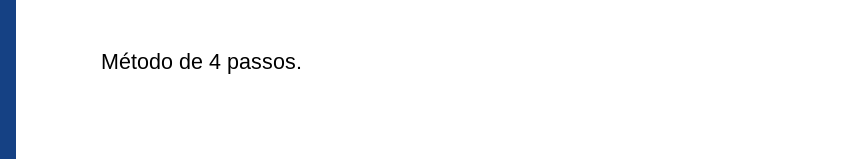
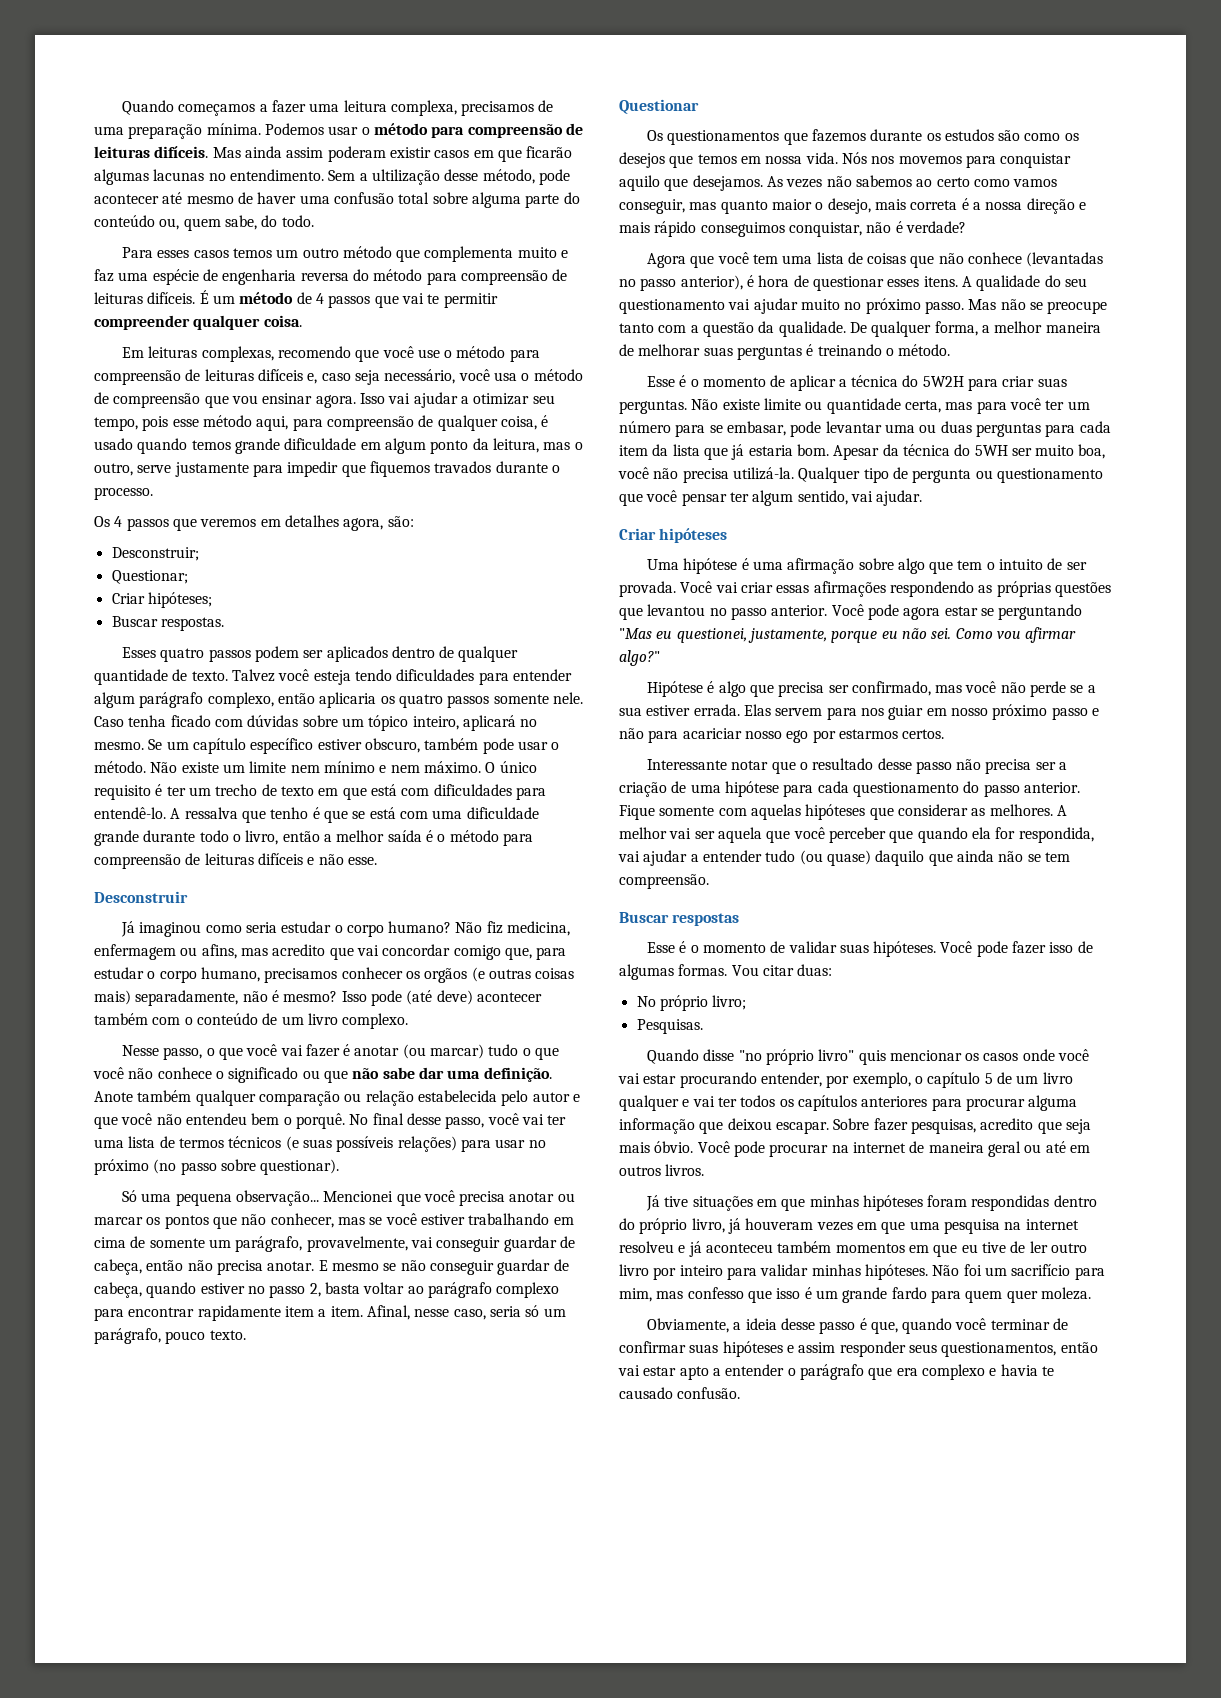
- Método de 4 passos.
+ Quando começamos a fazer uma leitura complexa, precisamos de uma preparação mínima. Podemos usar o método para compreensão de leituras difíceis. Mas ainda assim poderam existir casos em que ficarão algumas lacunas no entendimento. Sem a ultilização desse método, pode acontecer até mesmo de haver uma confusão total sobre alguma parte do conteúdo ou, quem sabe, do todo.
+ Para esses casos temos um outro método que complementa muito e faz uma espécie de engenharia reversa do método para compreensão de leituras difíceis. É um método de 4 passos que vai te permitir compreender qualquer coisa.
+ Em leituras complexas, recomendo que você use o método para compreensão de leituras difíceis e, caso seja necessário, você usa o método de compreensão que vou ensinar agora. Isso vai ajudar a otimizar seu tempo, pois esse método aqui, para compreensão de qualquer coisa, é usado quando temos grande dificuldade em algum ponto da leitura, mas o outro, serve justamente para impedir que fiquemos travados durante o processo.
+ Os 4 passos que veremos em detalhes agora, são:
+ Desconstruir;
+ Questionar;
+ Criar hipóteses;
+ Buscar respostas.
+ Esses quatro passos podem ser aplicados dentro de qualquer quantidade de texto. Talvez você esteja tendo dificuldades para entender algum parágrafo complexo, então aplicaria os quatro passos somente nele. Caso tenha ficado com dúvidas sobre um tópico inteiro, aplicará no mesmo. Se um capítulo específico estiver obscuro, também pode usar o método. Não existe um limite nem mínimo e nem máximo. O único requisito é ter um trecho de texto em que está com dificuldades para entendê-lo. A ressalva que tenho é que se está com uma dificuldade grande durante todo o livro, então a melhor saída é o método para compreensão de leituras difíceis e não esse.
+ Desconstruir
+ Já imaginou como seria estudar o corpo humano? Não fiz medicina, enfermagem ou afins, mas acredito que vai concordar comigo que, para estudar o corpo humano, precisamos conhecer os orgãos (e outras coisas mais) separadamente, não é mesmo? Isso pode (até deve) acontecer também com o conteúdo de um livro complexo.
+ Nesse passo, o que você vai fazer é anotar (ou marcar) tudo o que você não conhece o significado ou que não sabe dar uma definição. Anote também qualquer comparação ou relação estabelecida pelo autor e que você não entendeu bem o porquê. No final desse passo, você vai ter uma lista de termos técnicos (e suas possíveis relações) para usar no próximo (no passo sobre questionar).
+ Só uma pequena observação... Mencionei que você precisa anotar ou marcar os pontos que não conhecer, mas se você estiver trabalhando em cima de somente um parágrafo, provavelmente, vai conseguir guardar de cabeça, então não precisa anotar. E mesmo se não conseguir guardar de cabeça, quando estiver no passo 2, basta voltar ao parágrafo complexo para encontrar rapidamente item a item. Afinal, nesse caso, seria só um parágrafo, pouco texto.
+ Questionar
+ Os questionamentos que fazemos durante os estudos são como os desejos que temos em nossa vida. Nós nos movemos para conquistar aquilo que desejamos. As vezes não sabemos ao certo como vamos conseguir, mas quanto maior o desejo, mais correta é a nossa direção e mais rápido conseguimos conquistar, não é verdade?
+ Agora que você tem uma lista de coisas que não conhece (levantadas no passo anterior), é hora de questionar esses itens. A qualidade do seu questionamento vai ajudar muito no próximo passo. Mas não se preocupe tanto com a questão da qualidade. De qualquer forma, a melhor maneira de melhorar suas perguntas é treinando o método.
+ Esse é o momento de aplicar a técnica do 5W2H para criar suas perguntas. Não existe limite ou quantidade certa, mas para você ter um número para se embasar, pode levantar uma ou duas perguntas para cada item da lista que já estaria bom. Apesar da técnica do 5WH ser muito boa, você não precisa utilizá-la. Qualquer tipo de pergunta ou questionamento que você pensar ter algum sentido, vai ajudar.
+ Criar hipóteses
+ Uma hipótese é uma afirmação sobre algo que tem o intuito de ser provada. Você vai criar essas afirmações respondendo as próprias questões que levantou no passo anterior. Você pode agora estar se perguntando "Mas eu questionei, justamente, porque eu não sei. Como vou afirmar algo?"
+ Hipótese é algo que precisa ser confirmado, mas você não perde se a sua estiver errada. Elas servem para nos guiar em nosso próximo passo e não para acariciar nosso ego por estarmos certos.
+ Interessante notar que o resultado desse passo não precisa ser a criação de uma hipótese para cada questionamento do passo anterior. Fique somente com aquelas hipóteses que considerar as melhores. A melhor vai ser aquela que você perceber que quando ela for respondida, vai ajudar a entender tudo (ou quase) daquilo que ainda não se tem compreensão.
+ Buscar respostas
+ Esse é o momento de validar suas hipóteses. Você pode fazer isso de algumas formas. Vou citar duas:
+ No próprio livro;
+ Pesquisas.
+ Quando disse "no próprio livro" quis mencionar os casos onde você vai estar procurando entender, por exemplo, o capítulo 5 de um livro qualquer e vai ter todos os capítulos anteriores para procurar alguma informação que deixou escapar. Sobre fazer pesquisas, acredito que seja mais óbvio. Você pode procurar na internet de maneira geral ou até em outros livros.
+ Já tive situações em que minhas hipóteses foram respondidas dentro do próprio livro, já houveram vezes em que uma pesquisa na internet resolveu e já aconteceu também momentos em que eu tive de ler outro livro por inteiro para validar minhas hipóteses. Não foi um sacrifício para mim, mas confesso que isso é um grande fardo para quem quer moleza.
+ Obviamente, a ideia desse passo é que, quando você terminar de confirmar suas hipóteses e assim responder seus questionamentos, então vai estar apto a entender o parágrafo que era complexo e havia te causado confusão.

